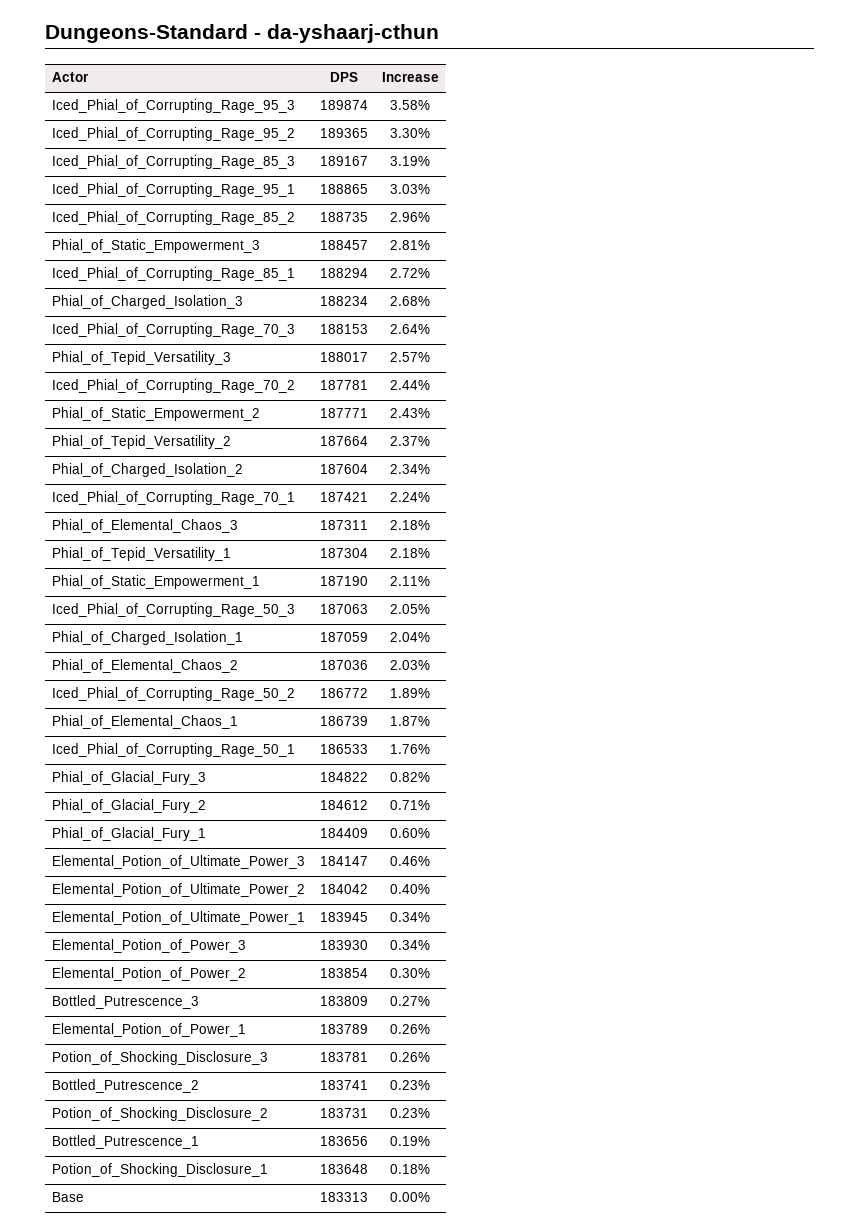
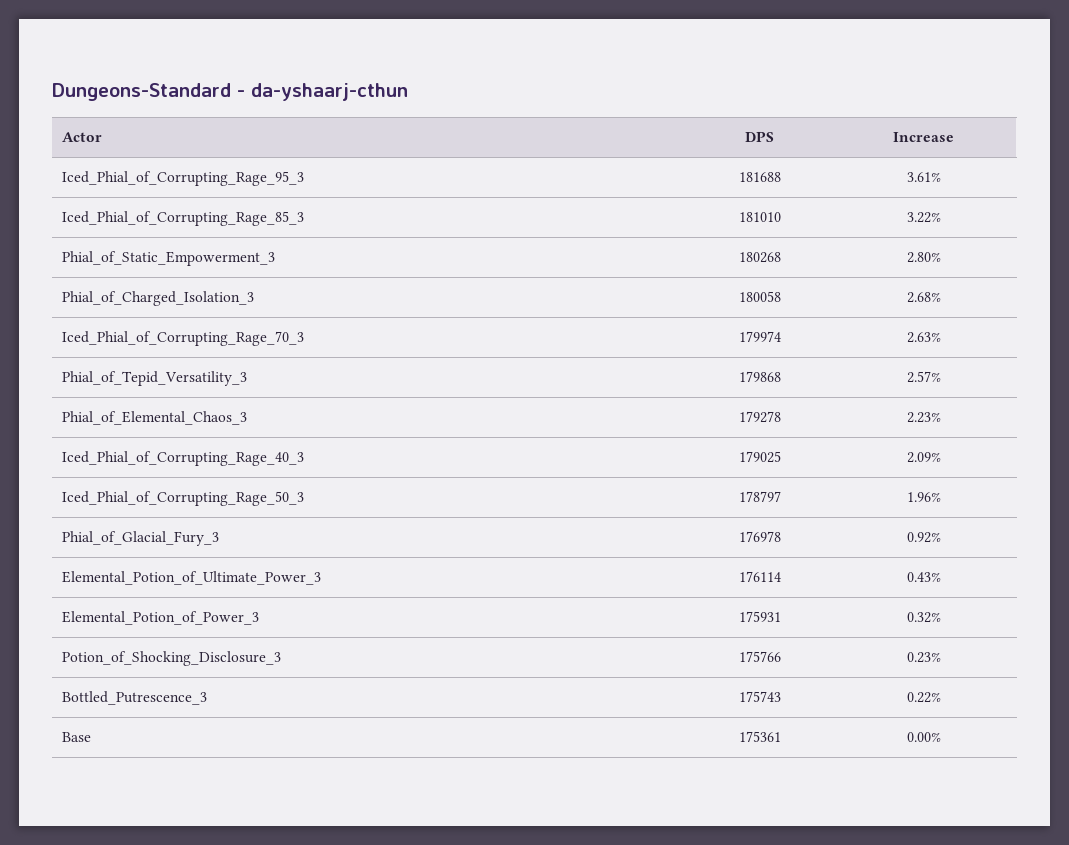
- Iced_Phial_of_Corrupting_Rage_95_3 | 189874 | 3.58%
- Iced_Phial_of_Corrupting_Rage_95_2 | 189365 | 3.30%
- Iced_Phial_of_Corrupting_Rage_85_3 | 189167 | 3.19%
- Iced_Phial_of_Corrupting_Rage_95_1 | 188865 | 3.03%
- Iced_Phial_of_Corrupting_Rage_85_2 | 188735 | 2.96%
- Phial_of_Static_Empowerment_3 | 188457 | 2.81%
- Iced_Phial_of_Corrupting_Rage_85_1 | 188294 | 2.72%
+ Iced_Phial_of_Corrupting_Rage_95_3 | 181688 | 3.61%
+ Iced_Phial_of_Corrupting_Rage_85_3 | 181010 | 3.22%
+ Phial_of_Static_Empowerment_3 | 180268 | 2.80%
- Phial_of_Charged_Isolation_3 | 188234 | 2.68%
+ Phial_of_Charged_Isolation_3 | 180058 | 2.68%
- Iced_Phial_of_Corrupting_Rage_70_3 | 188153 | 2.64%
+ Iced_Phial_of_Corrupting_Rage_70_3 | 179974 | 2.63%
- Phial_of_Tepid_Versatility_3 | 188017 | 2.57%
+ Phial_of_Tepid_Versatility_3 | 179868 | 2.57%
- Iced_Phial_of_Corrupting_Rage_70_2 | 187781 | 2.44%
- Phial_of_Static_Empowerment_2 | 187771 | 2.43%
- Phial_of_Tepid_Versatility_2 | 187664 | 2.37%
- Phial_of_Charged_Isolation_2 | 187604 | 2.34%
- Iced_Phial_of_Corrupting_Rage_70_1 | 187421 | 2.24%
- Phial_of_Elemental_Chaos_3 | 187311 | 2.18%
- Phial_of_Tepid_Versatility_1 | 187304 | 2.18%
- Phial_of_Static_Empowerment_1 | 187190 | 2.11%
- Iced_Phial_of_Corrupting_Rage_50_3 | 187063 | 2.05%
- Phial_of_Charged_Isolation_1 | 187059 | 2.04%
- Phial_of_Elemental_Chaos_2 | 187036 | 2.03%
- Iced_Phial_of_Corrupting_Rage_50_2 | 186772 | 1.89%
- Phial_of_Elemental_Chaos_1 | 186739 | 1.87%
- Iced_Phial_of_Corrupting_Rage_50_1 | 186533 | 1.76%
- Phial_of_Glacial_Fury_3 | 184822 | 0.82%
- Phial_of_Glacial_Fury_2 | 184612 | 0.71%
- Phial_of_Glacial_Fury_1 | 184409 | 0.60%
- Elemental_Potion_of_Ultimate_Power_3 | 184147 | 0.46%
- Elemental_Potion_of_Ultimate_Power_2 | 184042 | 0.40%
- Elemental_Potion_of_Ultimate_Power_1 | 183945 | 0.34%
- Elemental_Potion_of_Power_3 | 183930 | 0.34%
- Elemental_Potion_of_Power_2 | 183854 | 0.30%
- Bottled_Putrescence_3 | 183809 | 0.27%
- Elemental_Potion_of_Power_1 | 183789 | 0.26%
- Potion_of_Shocking_Disclosure_3 | 183781 | 0.26%
- Bottled_Putrescence_2 | 183741 | 0.23%
- Potion_of_Shocking_Disclosure_2 | 183731 | 0.23%
- Bottled_Putrescence_1 | 183656 | 0.19%
- Potion_of_Shocking_Disclosure_1 | 183648 | 0.18%
+ Phial_of_Elemental_Chaos_3 | 179278 | 2.23%
+ Iced_Phial_of_Corrupting_Rage_40_3 | 179025 | 2.09%
+ Iced_Phial_of_Corrupting_Rage_50_3 | 178797 | 1.96%
+ Phial_of_Glacial_Fury_3 | 176978 | 0.92%
+ Elemental_Potion_of_Ultimate_Power_3 | 176114 | 0.43%
+ Elemental_Potion_of_Power_3 | 175931 | 0.32%
+ Potion_of_Shocking_Disclosure_3 | 175766 | 0.23%
+ Bottled_Putrescence_3 | 175743 | 0.22%
- Base | 183313 | 0.00%
+ Base | 175361 | 0.00%

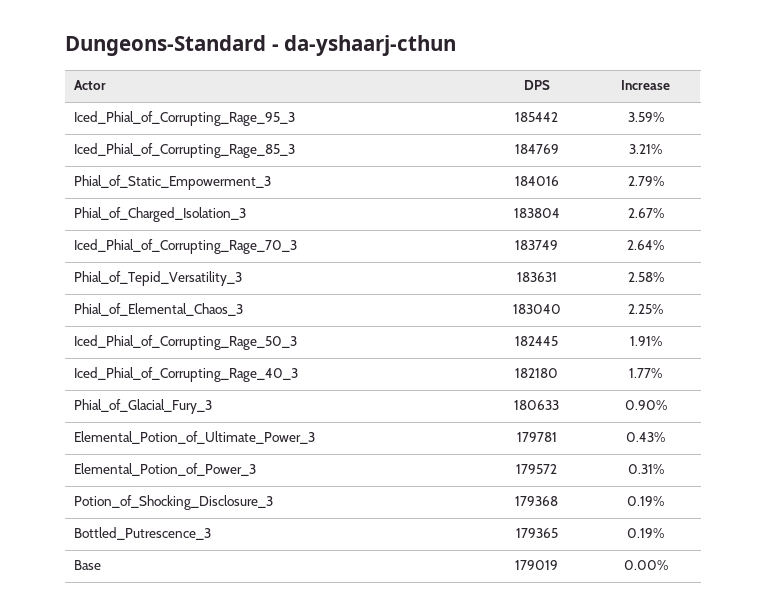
- Iced_Phial_of_Corrupting_Rage_95_3 | 181688 | 3.61%
+ Iced_Phial_of_Corrupting_Rage_95_3 | 185442 | 3.59%
- Iced_Phial_of_Corrupting_Rage_85_3 | 181010 | 3.22%
+ Iced_Phial_of_Corrupting_Rage_85_3 | 184769 | 3.21%
- Phial_of_Static_Empowerment_3 | 180268 | 2.80%
+ Phial_of_Static_Empowerment_3 | 184016 | 2.79%
- Phial_of_Charged_Isolation_3 | 180058 | 2.68%
+ Phial_of_Charged_Isolation_3 | 183804 | 2.67%
- Iced_Phial_of_Corrupting_Rage_70_3 | 179974 | 2.63%
+ Iced_Phial_of_Corrupting_Rage_70_3 | 183749 | 2.64%
- Phial_of_Tepid_Versatility_3 | 179868 | 2.57%
+ Phial_of_Tepid_Versatility_3 | 183631 | 2.58%
- Phial_of_Elemental_Chaos_3 | 179278 | 2.23%
- Iced_Phial_of_Corrupting_Rage_40_3 | 179025 | 2.09%
- Iced_Phial_of_Corrupting_Rage_50_3 | 178797 | 1.96%
+ Phial_of_Elemental_Chaos_3 | 183040 | 2.25%
+ Iced_Phial_of_Corrupting_Rage_50_3 | 182445 | 1.91%
+ Iced_Phial_of_Corrupting_Rage_40_3 | 182180 | 1.77%
- Phial_of_Glacial_Fury_3 | 176978 | 0.92%
+ Phial_of_Glacial_Fury_3 | 180633 | 0.90%
- Elemental_Potion_of_Ultimate_Power_3 | 176114 | 0.43%
+ Elemental_Potion_of_Ultimate_Power_3 | 179781 | 0.43%
- Elemental_Potion_of_Power_3 | 175931 | 0.32%
+ Elemental_Potion_of_Power_3 | 179572 | 0.31%
- Potion_of_Shocking_Disclosure_3 | 175766 | 0.23%
+ Potion_of_Shocking_Disclosure_3 | 179368 | 0.19%
- Bottled_Putrescence_3 | 175743 | 0.22%
+ Bottled_Putrescence_3 | 179365 | 0.19%
- Base | 175361 | 0.00%
+ Base | 179019 | 0.00%

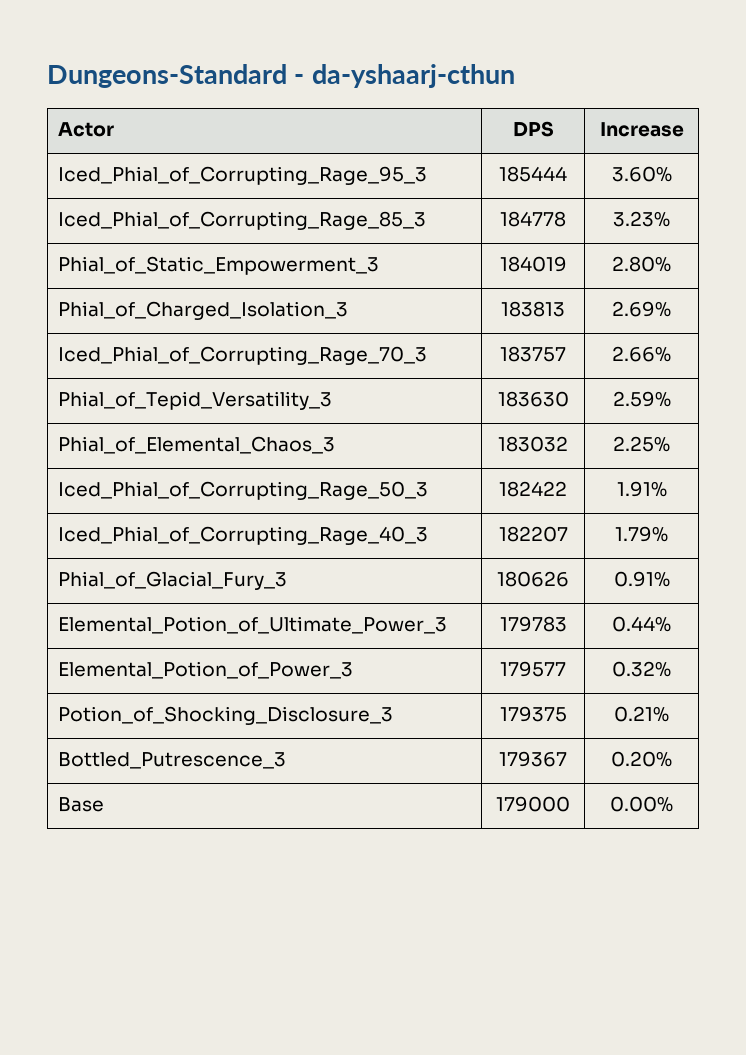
- Iced_Phial_of_Corrupting_Rage_95_3 | 185442 | 3.59%
+ Iced_Phial_of_Corrupting_Rage_95_3 | 185444 | 3.60%
- Iced_Phial_of_Corrupting_Rage_85_3 | 184769 | 3.21%
+ Iced_Phial_of_Corrupting_Rage_85_3 | 184778 | 3.23%
- Phial_of_Static_Empowerment_3 | 184016 | 2.79%
+ Phial_of_Static_Empowerment_3 | 184019 | 2.80%
- Phial_of_Charged_Isolation_3 | 183804 | 2.67%
+ Phial_of_Charged_Isolation_3 | 183813 | 2.69%
- Iced_Phial_of_Corrupting_Rage_70_3 | 183749 | 2.64%
+ Iced_Phial_of_Corrupting_Rage_70_3 | 183757 | 2.66%
- Phial_of_Tepid_Versatility_3 | 183631 | 2.58%
+ Phial_of_Tepid_Versatility_3 | 183630 | 2.59%
- Phial_of_Elemental_Chaos_3 | 183040 | 2.25%
+ Phial_of_Elemental_Chaos_3 | 183032 | 2.25%
- Iced_Phial_of_Corrupting_Rage_50_3 | 182445 | 1.91%
+ Iced_Phial_of_Corrupting_Rage_50_3 | 182422 | 1.91%
- Iced_Phial_of_Corrupting_Rage_40_3 | 182180 | 1.77%
+ Iced_Phial_of_Corrupting_Rage_40_3 | 182207 | 1.79%
- Phial_of_Glacial_Fury_3 | 180633 | 0.90%
+ Phial_of_Glacial_Fury_3 | 180626 | 0.91%
- Elemental_Potion_of_Ultimate_Power_3 | 179781 | 0.43%
+ Elemental_Potion_of_Ultimate_Power_3 | 179783 | 0.44%
- Elemental_Potion_of_Power_3 | 179572 | 0.31%
+ Elemental_Potion_of_Power_3 | 179577 | 0.32%
- Potion_of_Shocking_Disclosure_3 | 179368 | 0.19%
+ Potion_of_Shocking_Disclosure_3 | 179375 | 0.21%
- Bottled_Putrescence_3 | 179365 | 0.19%
+ Bottled_Putrescence_3 | 179367 | 0.20%
- Base | 179019 | 0.00%
+ Base | 179000 | 0.00%

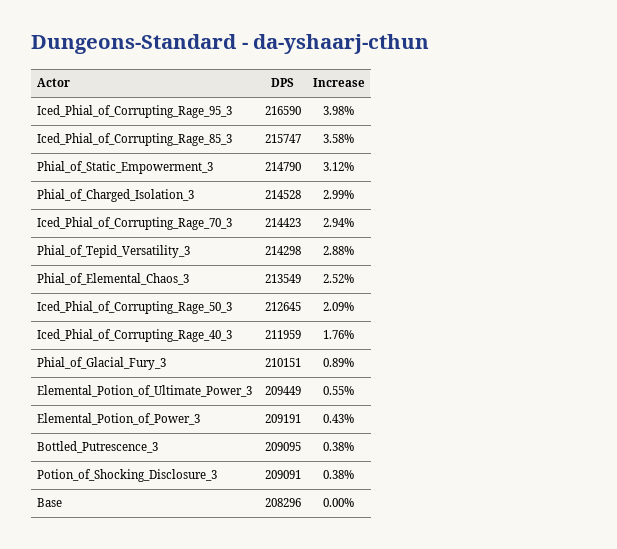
- Iced_Phial_of_Corrupting_Rage_95_3 | 185444 | 3.60%
+ Iced_Phial_of_Corrupting_Rage_95_3 | 216590 | 3.98%
- Iced_Phial_of_Corrupting_Rage_85_3 | 184778 | 3.23%
+ Iced_Phial_of_Corrupting_Rage_85_3 | 215747 | 3.58%
- Phial_of_Static_Empowerment_3 | 184019 | 2.80%
+ Phial_of_Static_Empowerment_3 | 214790 | 3.12%
- Phial_of_Charged_Isolation_3 | 183813 | 2.69%
+ Phial_of_Charged_Isolation_3 | 214528 | 2.99%
- Iced_Phial_of_Corrupting_Rage_70_3 | 183757 | 2.66%
+ Iced_Phial_of_Corrupting_Rage_70_3 | 214423 | 2.94%
- Phial_of_Tepid_Versatility_3 | 183630 | 2.59%
+ Phial_of_Tepid_Versatility_3 | 214298 | 2.88%
- Phial_of_Elemental_Chaos_3 | 183032 | 2.25%
+ Phial_of_Elemental_Chaos_3 | 213549 | 2.52%
- Iced_Phial_of_Corrupting_Rage_50_3 | 182422 | 1.91%
+ Iced_Phial_of_Corrupting_Rage_50_3 | 212645 | 2.09%
- Iced_Phial_of_Corrupting_Rage_40_3 | 182207 | 1.79%
+ Iced_Phial_of_Corrupting_Rage_40_3 | 211959 | 1.76%
- Phial_of_Glacial_Fury_3 | 180626 | 0.91%
+ Phial_of_Glacial_Fury_3 | 210151 | 0.89%
- Elemental_Potion_of_Ultimate_Power_3 | 179783 | 0.44%
+ Elemental_Potion_of_Ultimate_Power_3 | 209449 | 0.55%
- Elemental_Potion_of_Power_3 | 179577 | 0.32%
- Potion_of_Shocking_Disclosure_3 | 179375 | 0.21%
- Bottled_Putrescence_3 | 179367 | 0.20%
+ Elemental_Potion_of_Power_3 | 209191 | 0.43%
+ Bottled_Putrescence_3 | 209095 | 0.38%
+ Potion_of_Shocking_Disclosure_3 | 209091 | 0.38%
- Base | 179000 | 0.00%
+ Base | 208296 | 0.00%

